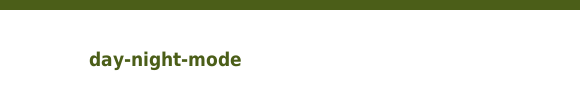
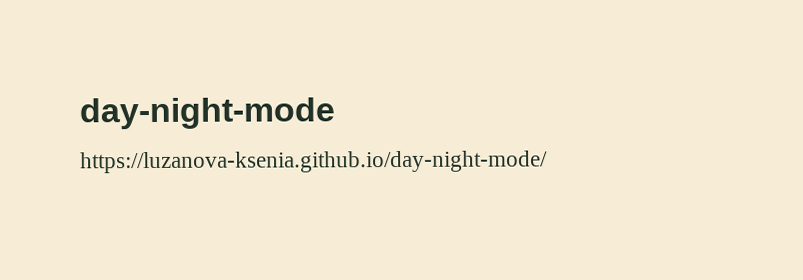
+ https://luzanova-ksenia.github.io/day-night-mode/

